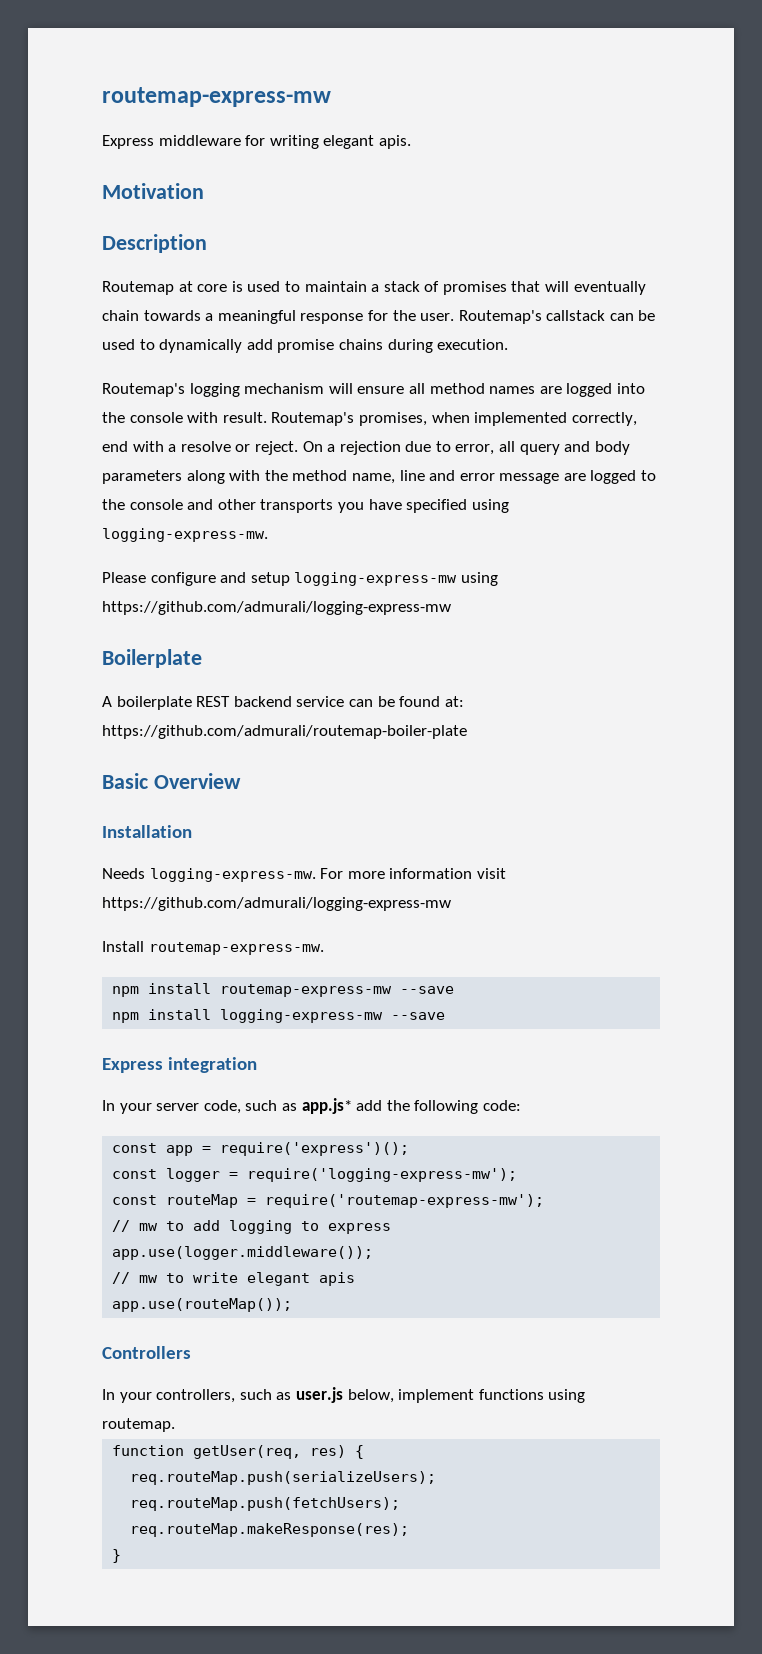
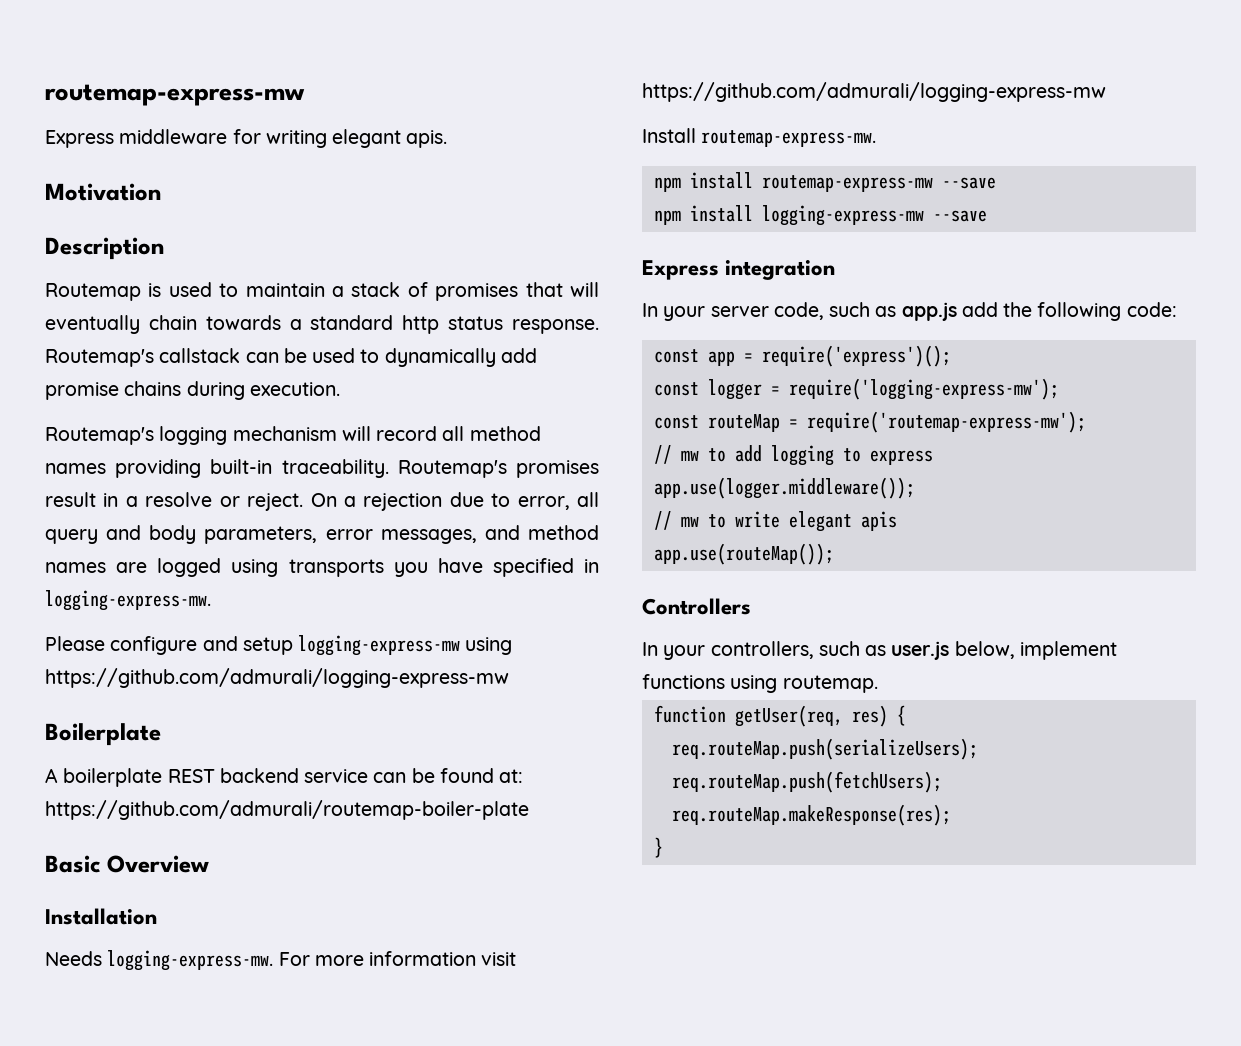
- Routemap at core is used to maintain a stack of promises that will eventually chain towards a meaningful response for the user.
+ Routemap is used to maintain a stack of promises that will eventually chain towards a standard http status response.
- Routemap's logging mechanism will ensure all method names are logged into the console with result. Routemap's promises, when implemented correctly, end with a resolve or reject.
+ Routemap's logging mechanism will record all method names providing built-in traceability. Routemap's promises result in a resolve or reject.
- On a rejection due to error, all query and body parameters along with the method name, line and error message are logged to the console and other transports you have specified using logging-express-mw.
+ On a rejection due to error, all query and body parameters, error messages, and method names are logged using transports you have specified in logging-express-mw.
- In your server code, such as app.js* add the following code:
+ In your server code, such as app.js add the following code:

